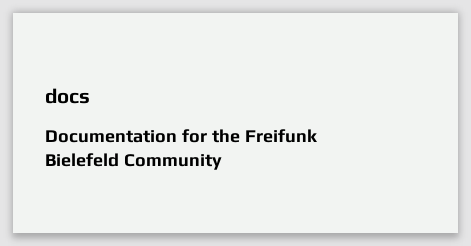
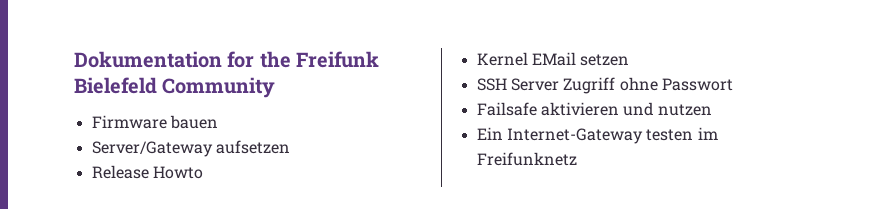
- docs
- Documentation for the Freifunk Bielefeld Community
+ Dokumentation for the Freifunk Bielefeld Community
+ Firmware bauen
+ Server/Gateway aufsetzen
+ Release Howto
+ Kernel EMail setzen
+ SSH Server Zugriff ohne Passwort
+ Failsafe aktivieren und nutzen
+ Ein Internet-Gateway testen im Freifunknetz

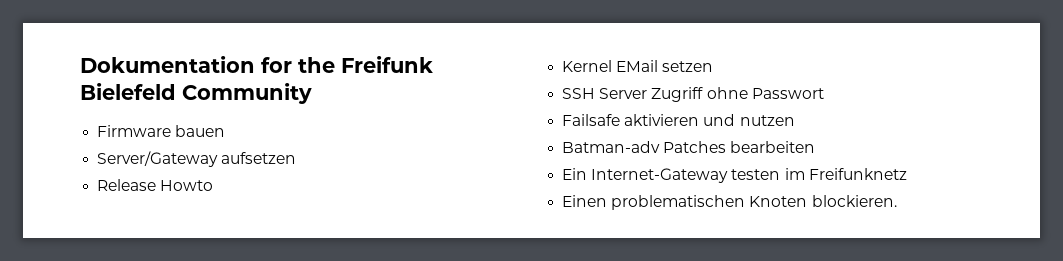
+ Batman-adv Patches bearbeiten
+ Einen problematischen Knoten blockieren.

